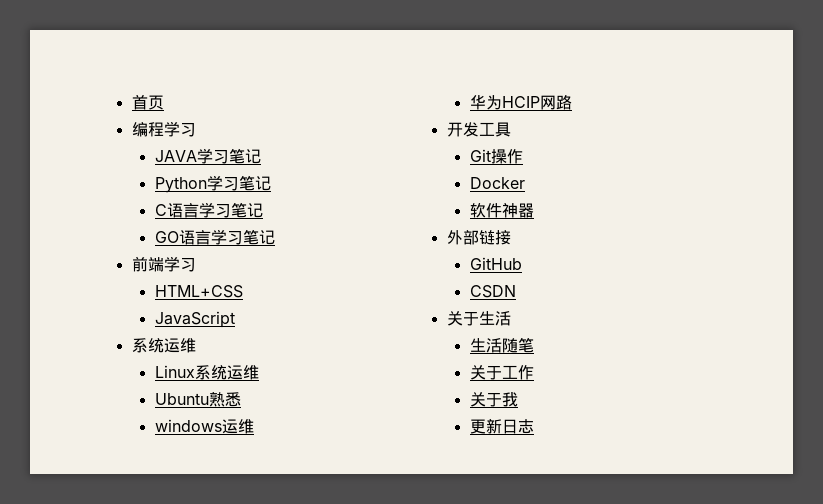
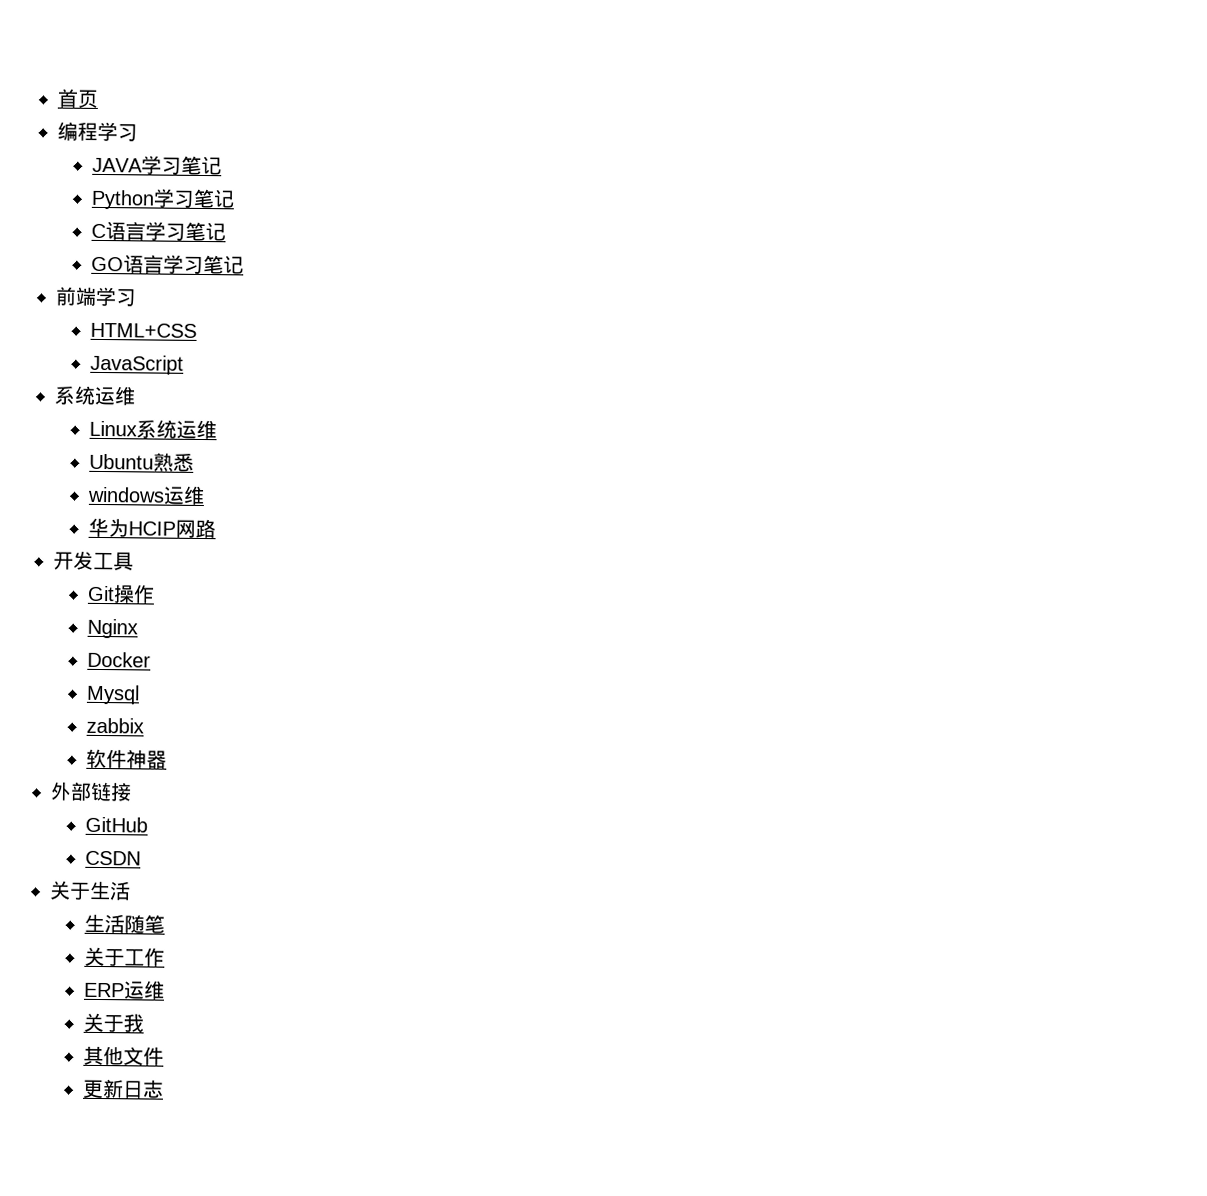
+ Nginx
+ Mysql
+ zabbix
+ ERP运维
+ 其他文件

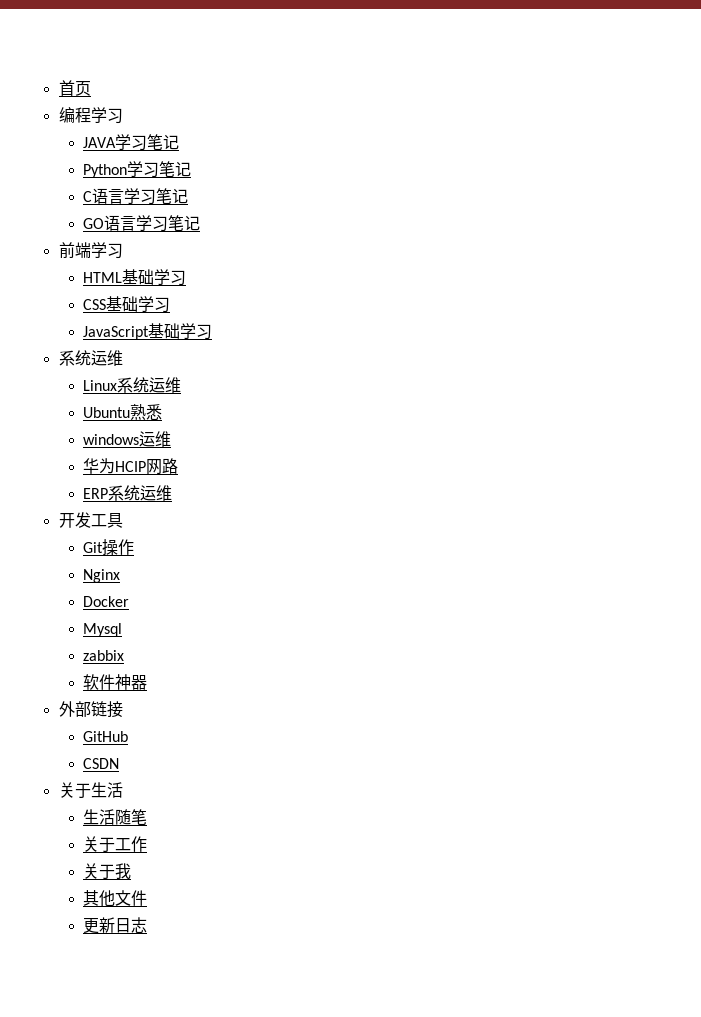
- HTML+CSS
+ HTML基础学习
+ CSS基础学习
- JavaScript
+ JavaScript基础学习
+ ERP系统运维
- ERP运维

